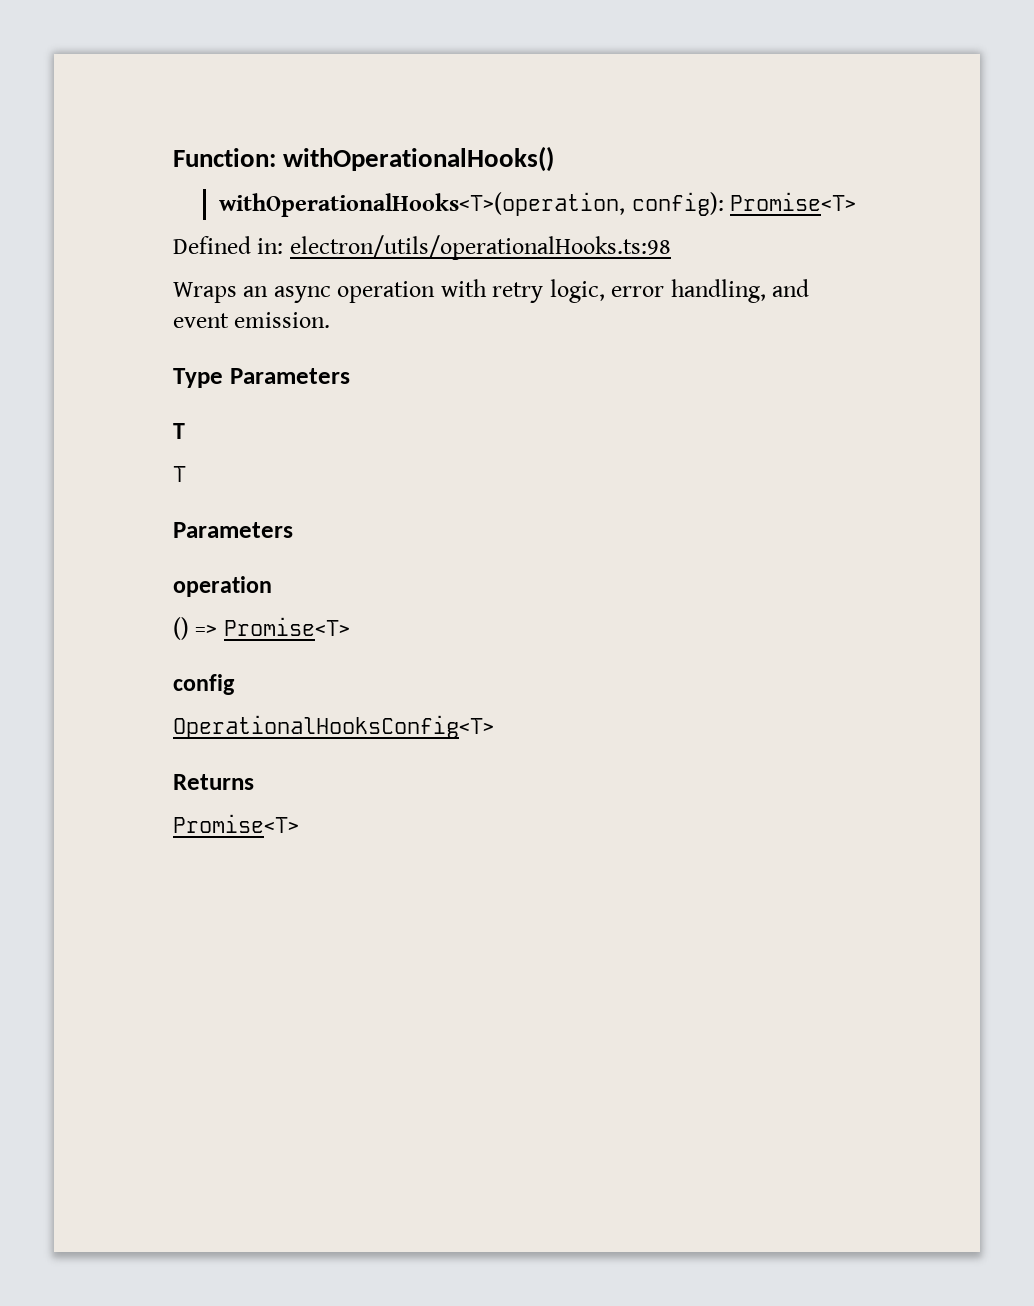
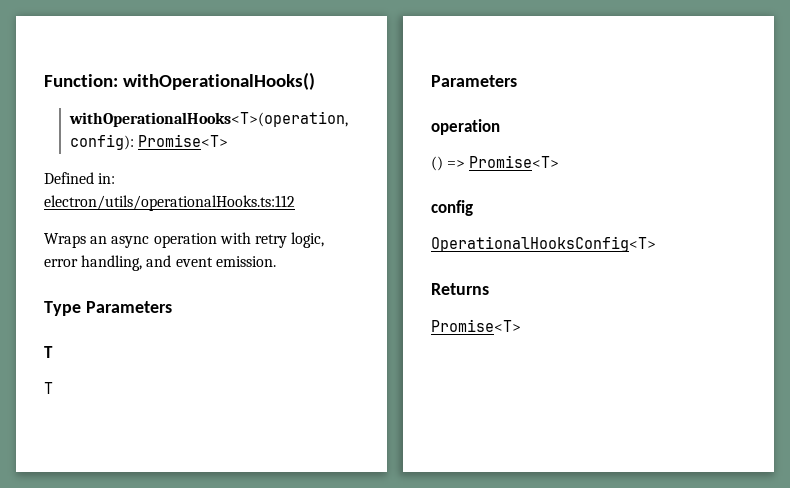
- Defined in: electron/utils/operationalHooks.ts:98
+ Defined in: electron/utils/operationalHooks.ts:112

